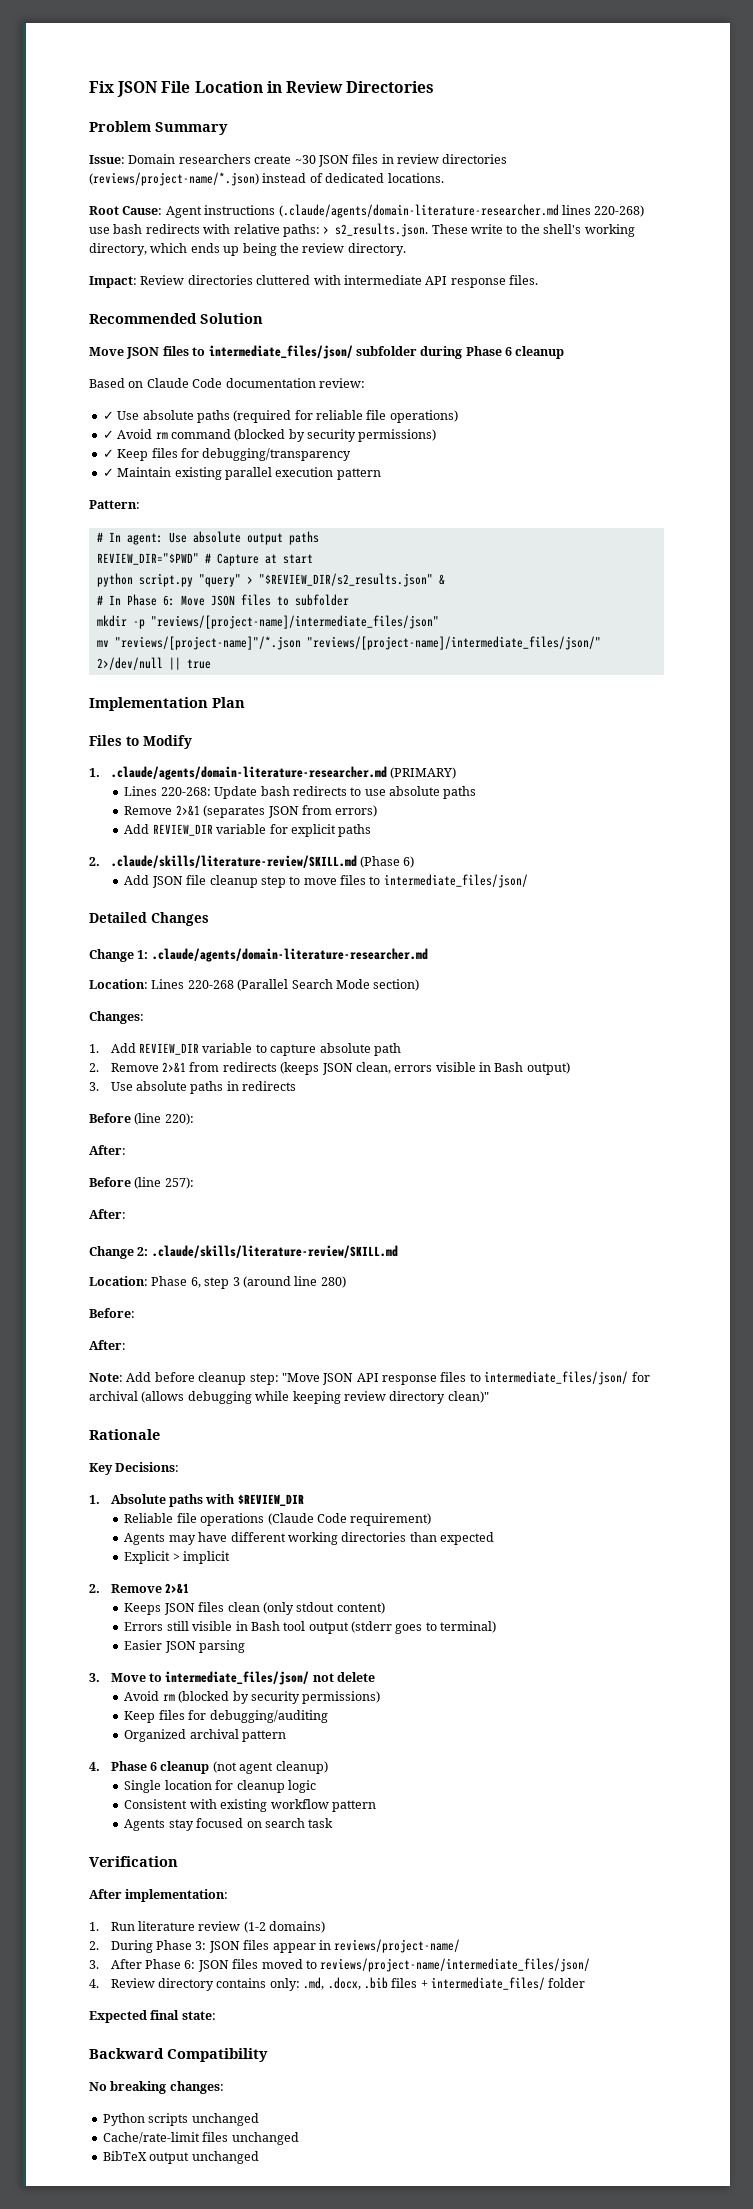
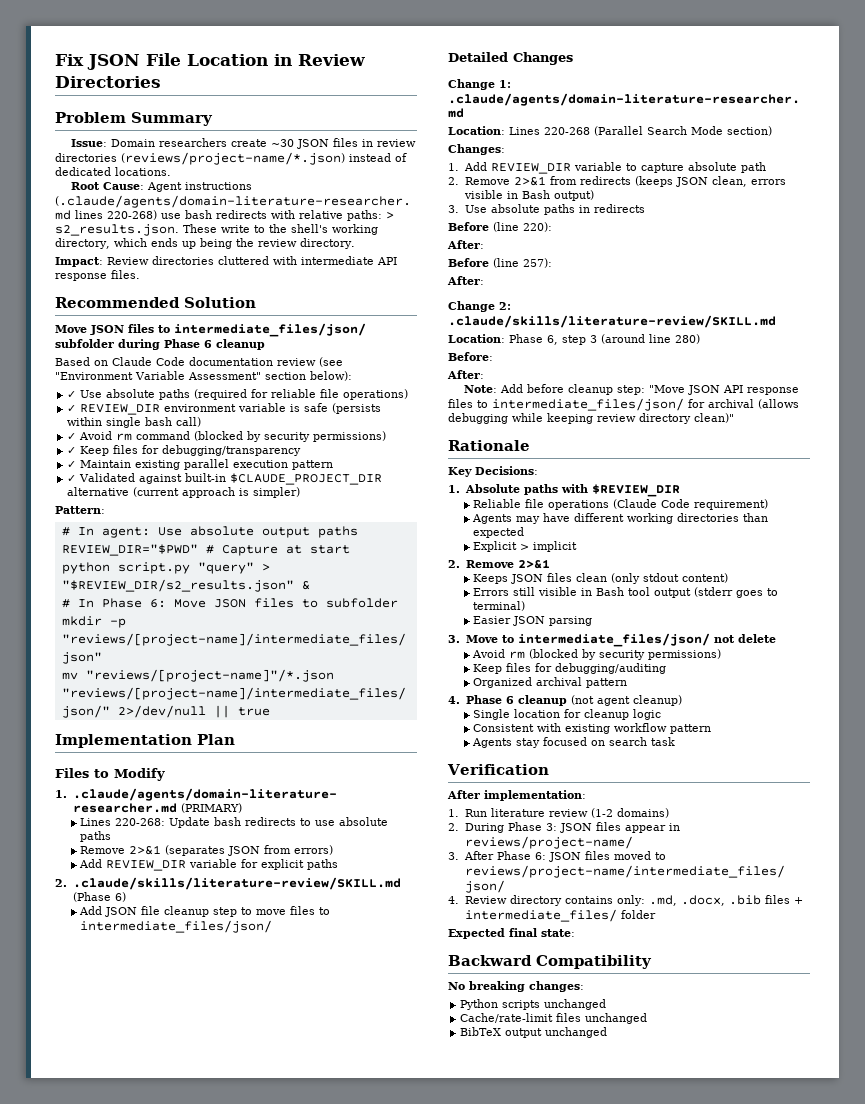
- Based on Claude Code documentation review:
+ Based on Claude Code documentation review (see "Environment Variable Assessment" section below):
+ ✓ REVIEW_DIR environment variable is safe (persists within single bash call)
+ ✓ Validated against built-in $CLAUDE_PROJECT_DIR alternative (current approach is simpler)

